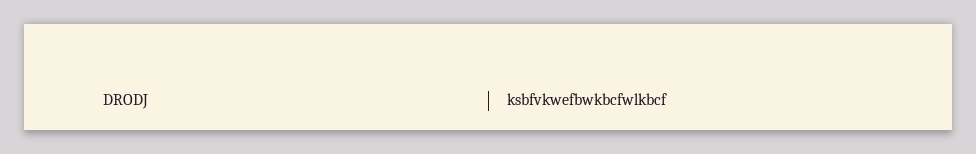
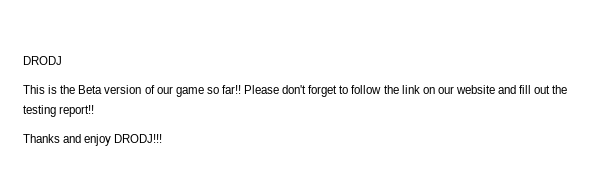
- ksbfvkwefbwkbcfwlkbcf
+ This is the Beta version of our game so far!! Please don't forget to follow the link on our website and fill out the testing report!!
+ Thanks and enjoy DRODJ!!!

